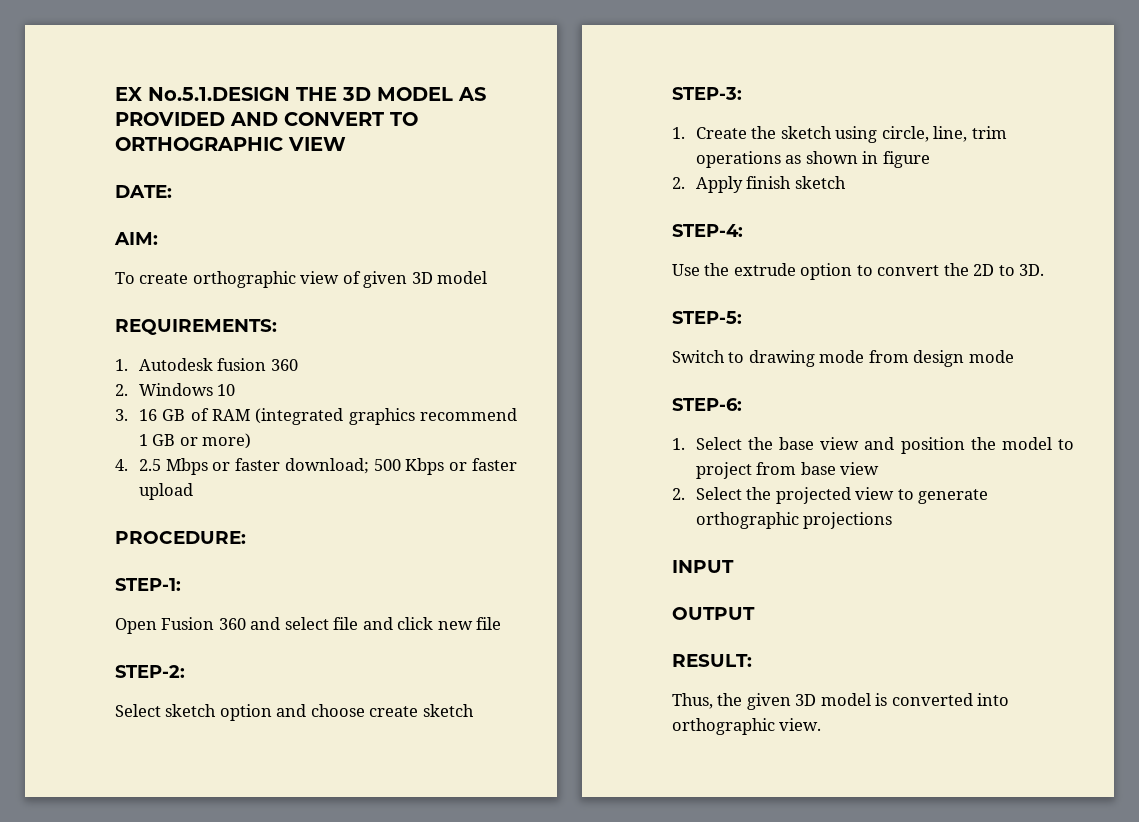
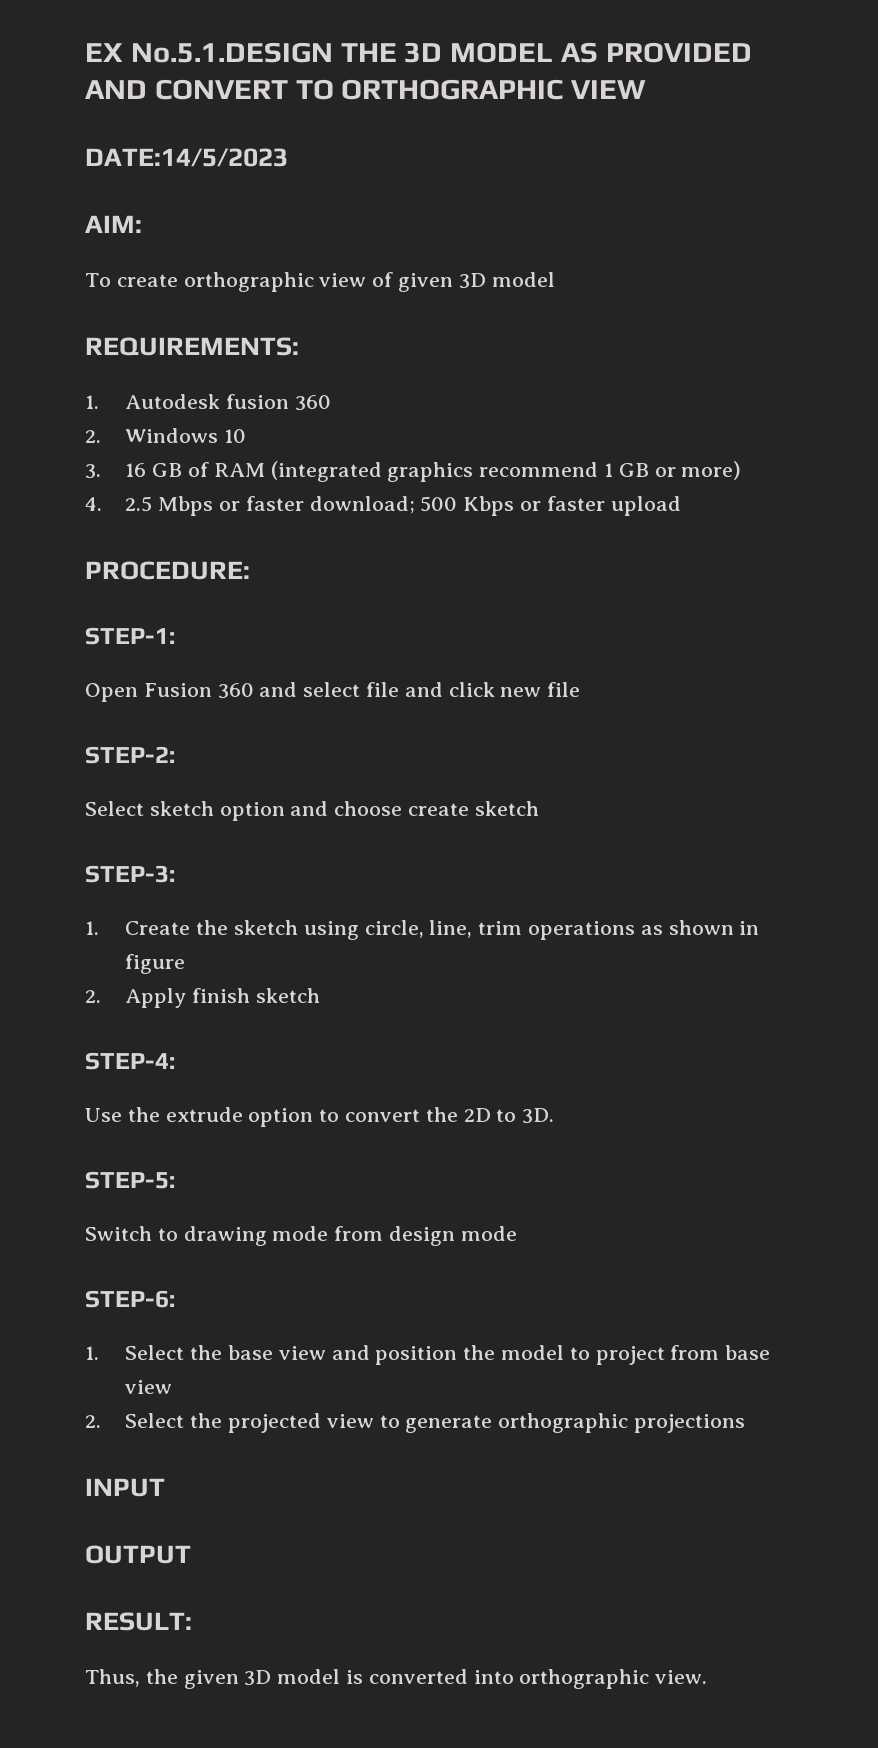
- DATE:
+ DATE:14/5/2023

